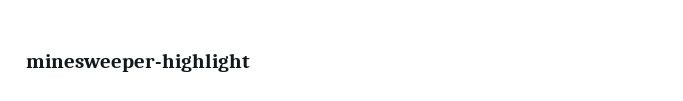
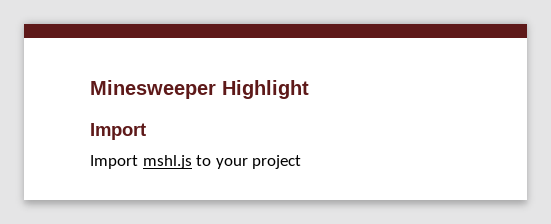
- minesweeper-highlight
+ Minesweeper Highlight
+ Import
+ Import mshl.js to your project

